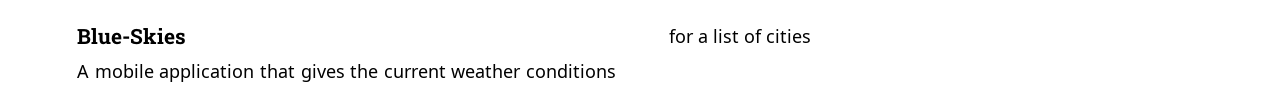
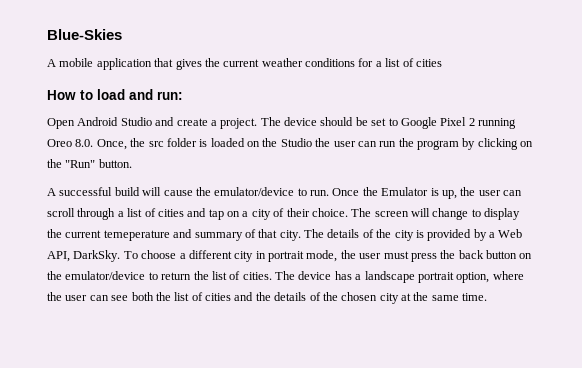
+ How to load and run:
+ Open Android Studio and create a project. The device should be set to Google Pixel 2 running Oreo 8.0. Once, the src folder is loaded on the Studio the user can run the program by clicking on the "Run" button.
+ A successful build will cause the emulator/device to run. Once the Emulator is up, the user can scroll through a list of cities and tap on a city of their choice. The screen will change to display the current temeperature and summary of that city. The details of the city is provided by a Web API, DarkSky. To choose a different city in portrait mode, the user must press the back button on the emulator/device to return the list of cities. The device has a landscape portrait option, where the user can see both the list of cities and the details of the chosen city at the same time.

